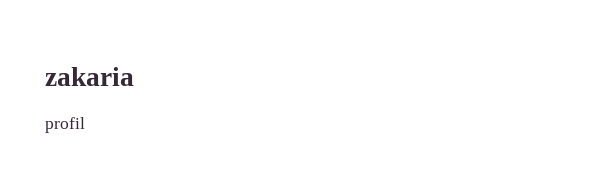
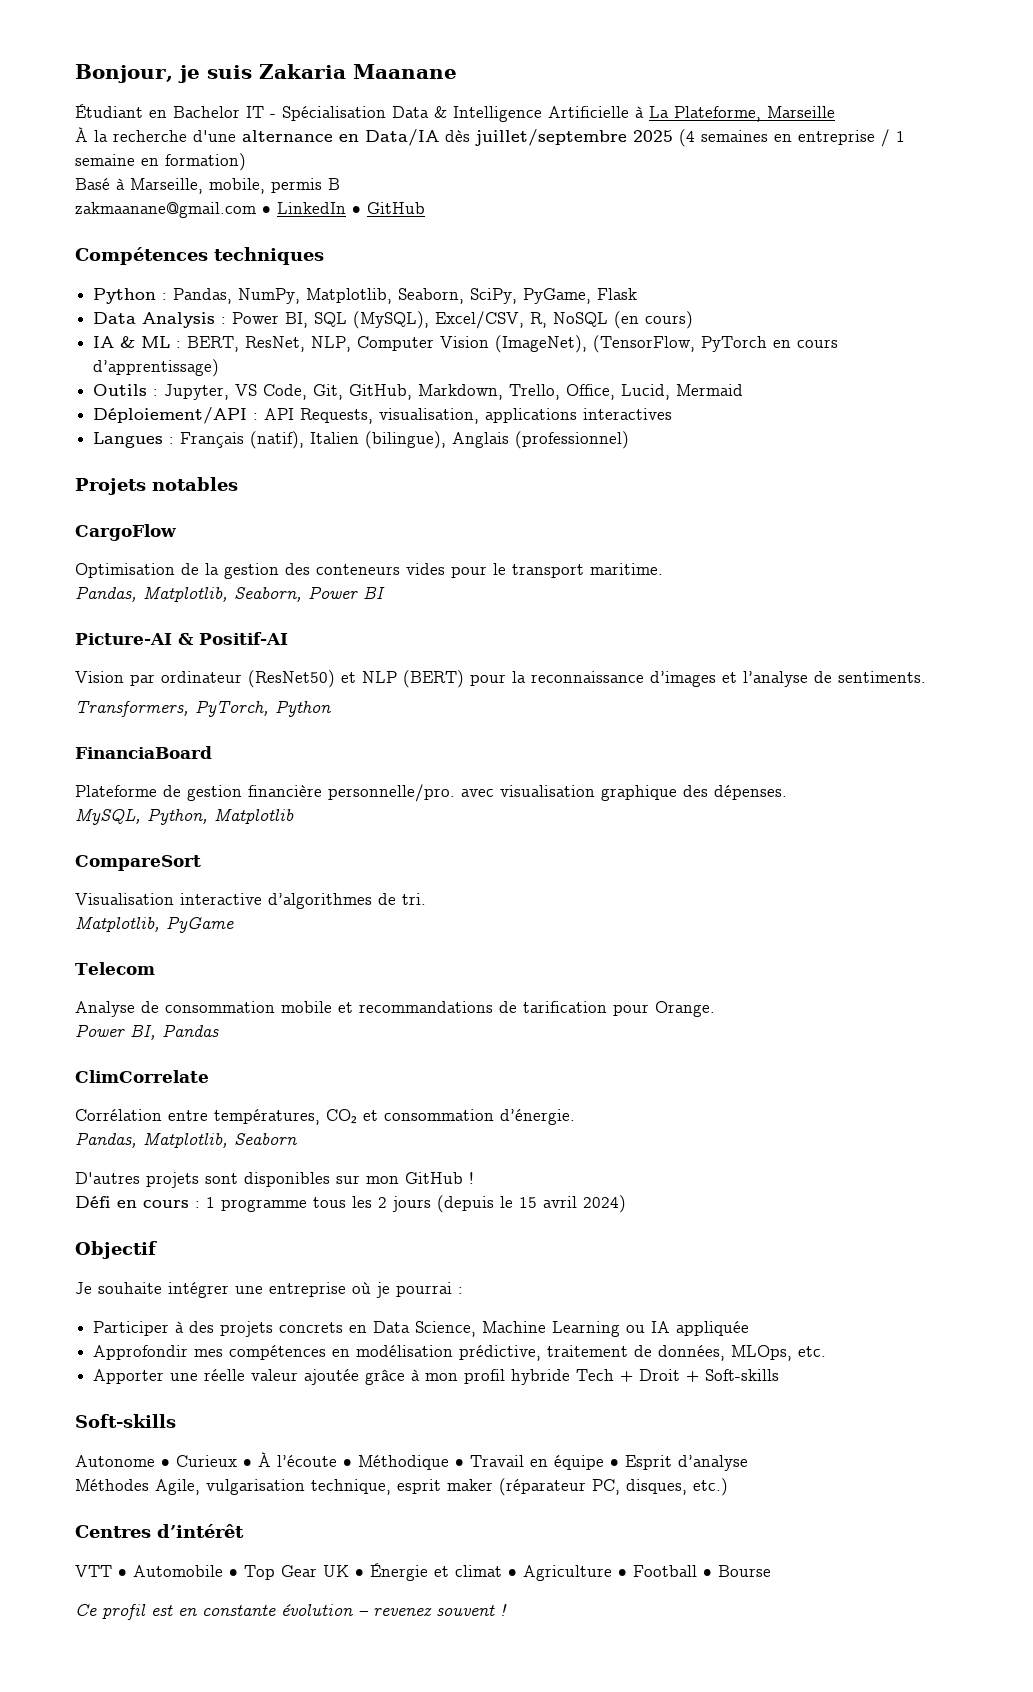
- zakaria
- profil
+ Bonjour, je suis Zakaria Maanane
+ Étudiant en Bachelor IT - Spécialisation Data & Intelligence Artificielle à La Plateforme, Marseille
+ À la recherche d'une alternance en Data/IA dès juillet/septembre 2025 (4 semaines en entreprise / 1 semaine en formation)
+ Basé à Marseille, mobile, permis B
+ zakmaanane@gmail.com • LinkedIn • GitHub
+ Compétences techniques
+ Python : Pandas, NumPy, Matplotlib, Seaborn, SciPy, PyGame, Flask
+ Data Analysis : Power BI, SQL (MySQL), Excel/CSV, R, NoSQL (en cours)
+ IA & ML : BERT, ResNet, NLP, Computer Vision (ImageNet), (TensorFlow, PyTorch en cours d’apprentissage)
+ Outils : Jupyter, VS Code, Git, GitHub, Markdown, Trello, Office, Lucid, Mermaid
+ Déploiement/API : API Requests, visualisation, applications interactives
+ Langues : Français (natif), Italien (bilingue), Anglais (professionnel)
+ Projets notables
+ CargoFlow
+ Optimisation de la gestion des conteneurs vides pour le transport maritime.
+ Pandas, Matplotlib, Seaborn, Power BI
+ Picture-AI & Positif-AI
+ Vision par ordinateur (ResNet50) et NLP (BERT) pour la reconnaissance d’images et l’analyse de sentiments.
+ Transformers, PyTorch, Python
+ FinanciaBoard
+ Plateforme de gestion financière personnelle/pro. avec visualisation graphique des dépenses.
+ MySQL, Python, Matplotlib
+ CompareSort
+ Visualisation interactive d’algorithmes de tri.
+ Matplotlib, PyGame
+ Telecom
+ Analyse de consommation mobile et recommandations de tarification pour Orange.
+ Power BI, Pandas
+ ClimCorrelate
+ Corrélation entre températures, CO₂ et consommation d’énergie.
+ Pandas, Matplotlib, Seaborn
+ D'autres projets sont disponibles sur mon GitHub !
+ Défi en cours : 1 programme tous les 2 jours (depuis le 15 avril 2024)
+ Objectif
+ Je souhaite intégrer une entreprise où je pourrai :
+ Participer à des projets concrets en Data Science, Machine Learning ou IA appliquée
+ Approfondir mes compétences en modélisation prédictive, traitement de données, MLOps, etc.
+ Apporter une réelle valeur ajoutée grâce à mon profil hybride Tech + Droit + Soft-skills
+ Soft-skills
+ Autonome • Curieux • À l’écoute • Méthodique • Travail en équipe • Esprit d’analyse
+ Méthodes Agile, vulgarisation technique, esprit maker (réparateur PC, disques, etc.)
+ Centres d’intérêt
+ VTT • Automobile • Top Gear UK • Énergie et climat • Agriculture • Football • Bourse
+ Ce profil est en constante évolution – revenez souvent !

